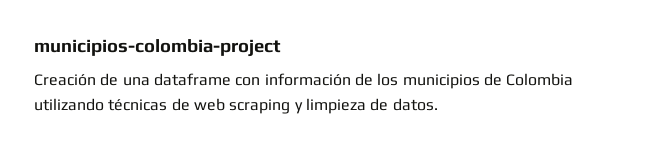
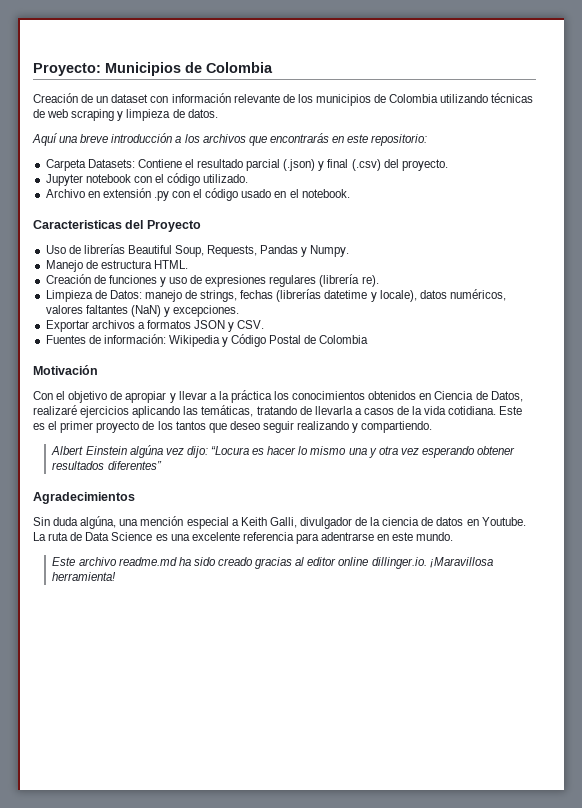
- municipios-colombia-project
- Creación de una dataframe con información de los municipios de Colombia utilizando técnicas de web scraping y limpieza de datos.
+ Proyecto: Municipios de Colombia
+ Creación de un dataset con información relevante de los municipios de Colombia utilizando técnicas de web scraping y limpieza de datos.
+ Aquí una breve introducción a los archivos que encontrarás en este repositorio:
+ Carpeta Datasets: Contiene el resultado parcial (.json) y final (.csv) del proyecto.
+ Jupyter notebook con el código utilizado.
+ Archivo en extensión .py con el código usado en el notebook.
+ Caracteristicas del Proyecto
+ Uso de librerías Beautiful Soup, Requests, Pandas y Numpy.
+ Manejo de estructura HTML.
+ Creación de funciones y uso de expresiones regulares (librería re).
+ Limpieza de Datos: manejo de strings, fechas (librerías datetime y locale), datos numéricos, valores faltantes (NaN) y excepciones.
+ Exportar archivos a formatos JSON y CSV.
+ Fuentes de información: Wikipedia y Código Postal de Colombia
+ Motivación
+ Con el objetivo de apropiar y llevar a la práctica los conocimientos obtenidos en Ciencia de Datos, realizaré ejercicios aplicando las temáticas, tratando de llevarla a casos de la vida cotidiana. Este es el primer proyecto de los tantos que deseo seguir realizando y compartiendo.
+ Albert Einstein algúna vez dijo: “Locura es hacer lo mismo una y otra vez esperando obtener resultados diferentes”
+ Agradecimientos
+ Sin duda algúna, una mención especial a Keith Galli, divulgador de la ciencia de datos en Youtube. La ruta de Data Science es una excelente referencia para adentrarse en este mundo.
+ Este archivo readme.md ha sido creado gracias al editor online dillinger.io. ¡Maravillosa herramienta!

